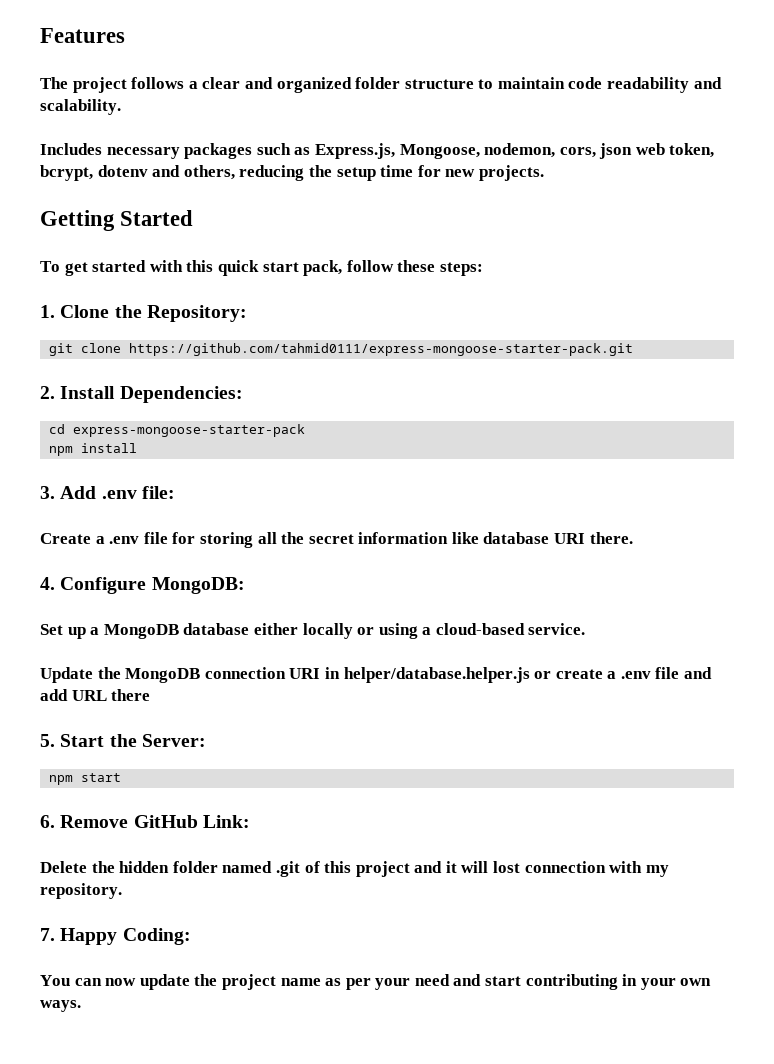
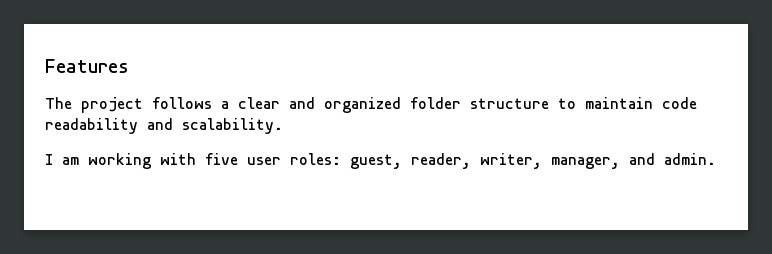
- Includes necessary packages such as Express.js, Mongoose, nodemon, cors, json web token, bcrypt, dotenv and others, reducing the setup time for new projects.
- Getting Started
- To get started with this quick start pack, follow these steps:
- 1. Clone the Repository:
- git clone https://github.com/tahmid0111/express-mongoose-starter-pack.git
- 2. Install Dependencies:
- cd express-mongoose-starter-pack
- npm install
- 3. Add .env file:
- Create a .env file for storing all the secret information like database URI there.
- 4. Configure MongoDB:
- Set up a MongoDB database either locally or using a cloud-based service.
- Update the MongoDB connection URI in helper/database.helper.js or create a .env file and add URL there
- 5. Start the Server:
- npm start
- 6. Remove GitHub Link:
- Delete the hidden folder named .git of this project and it will lost connection with my repository.
- 7. Happy Coding:
- You can now update the project name as per your need and start contributing in your own ways.
+ I am working with five user roles: guest, reader, writer, manager, and admin.

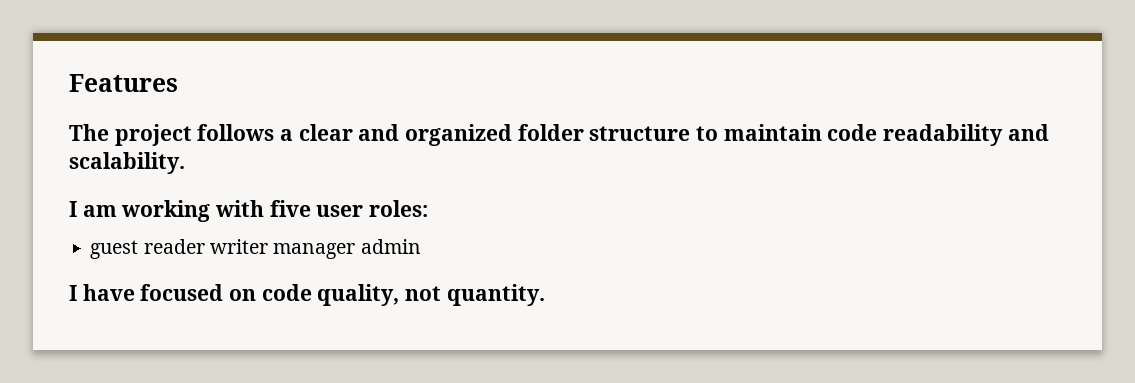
- I am working with five user roles: guest, reader, writer, manager, and admin.
+ I am working with five user roles:
+ guest reader writer manager admin
+ I have focused on code quality, not quantity.

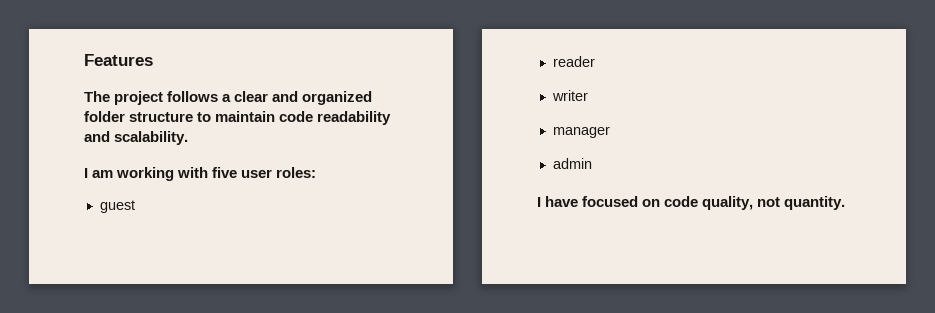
- guest reader writer manager admin
+ guest
+ reader
+ writer
+ manager
+ admin

